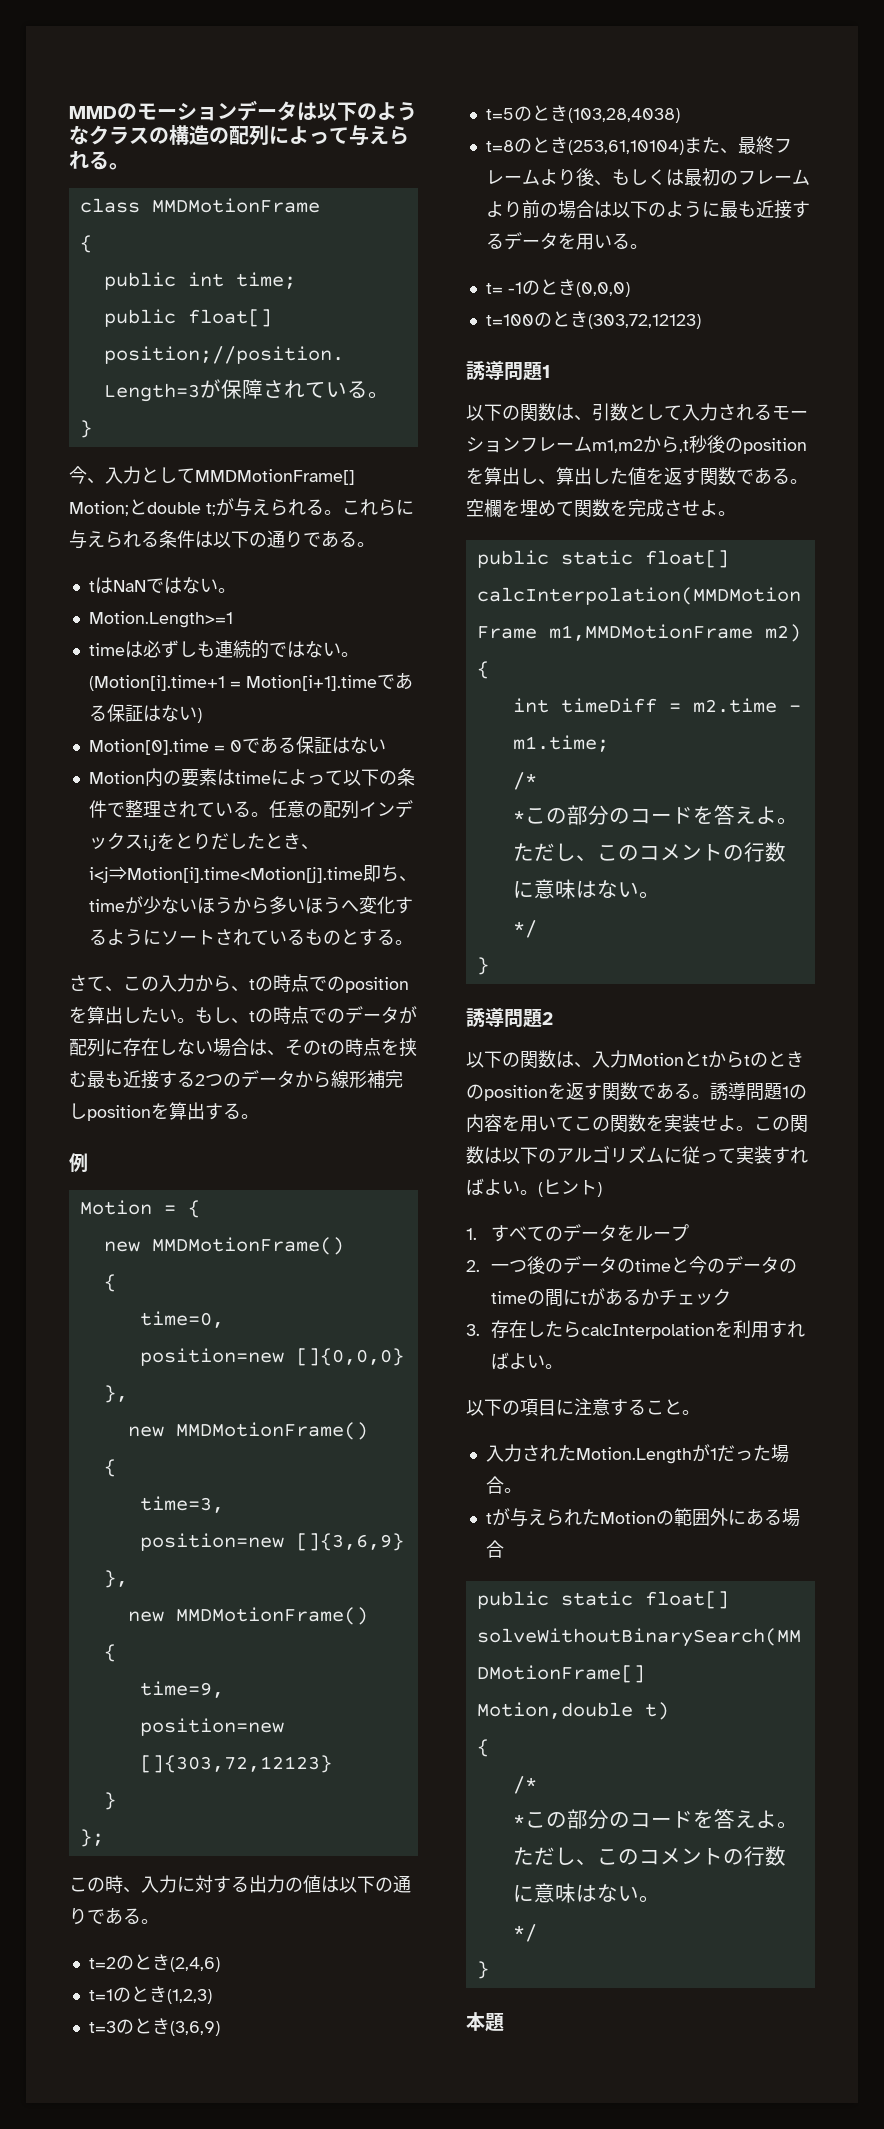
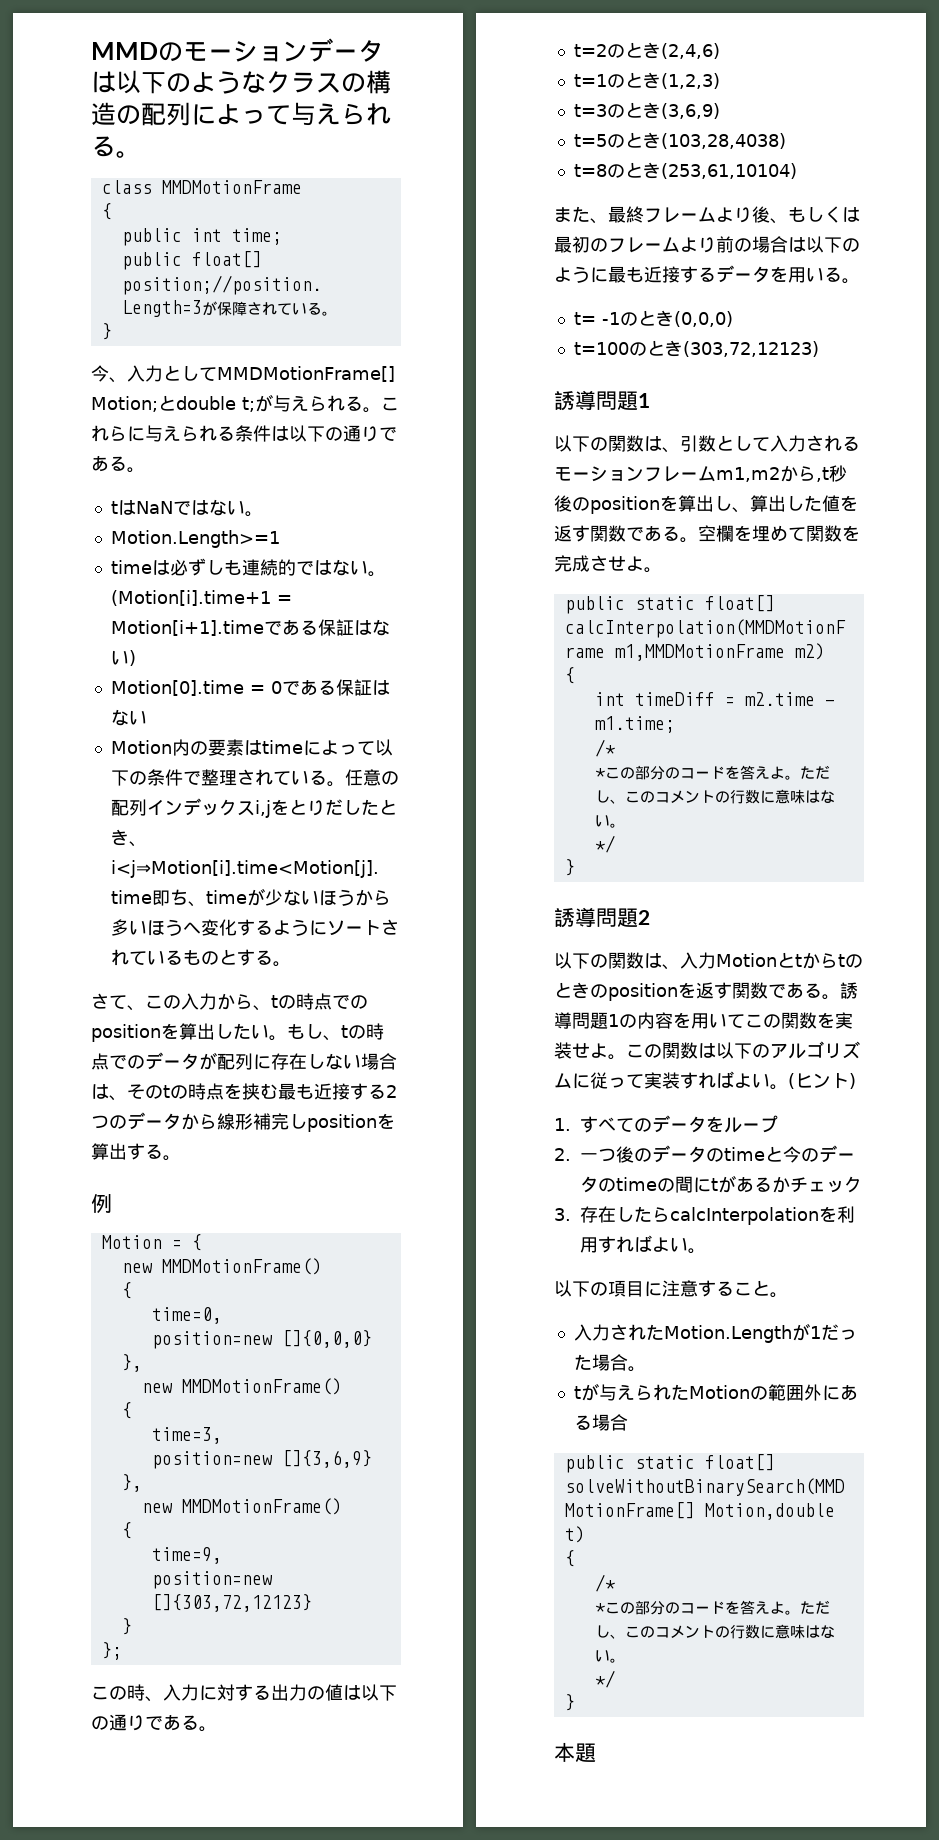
- t=8のとき(253,61,10104)また、最終フレームより後、もしくは最初のフレームより前の場合は以下のように最も近接するデータを用いる。
+ t=8のとき(253,61,10104)
+ また、最終フレームより後、もしくは最初のフレームより前の場合は以下のように最も近接するデータを用いる。

